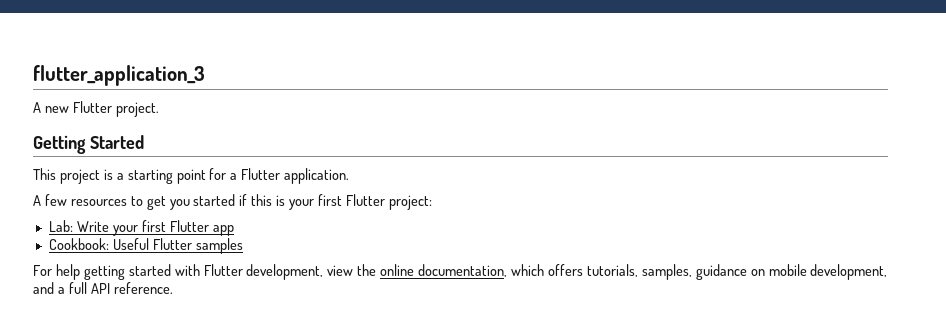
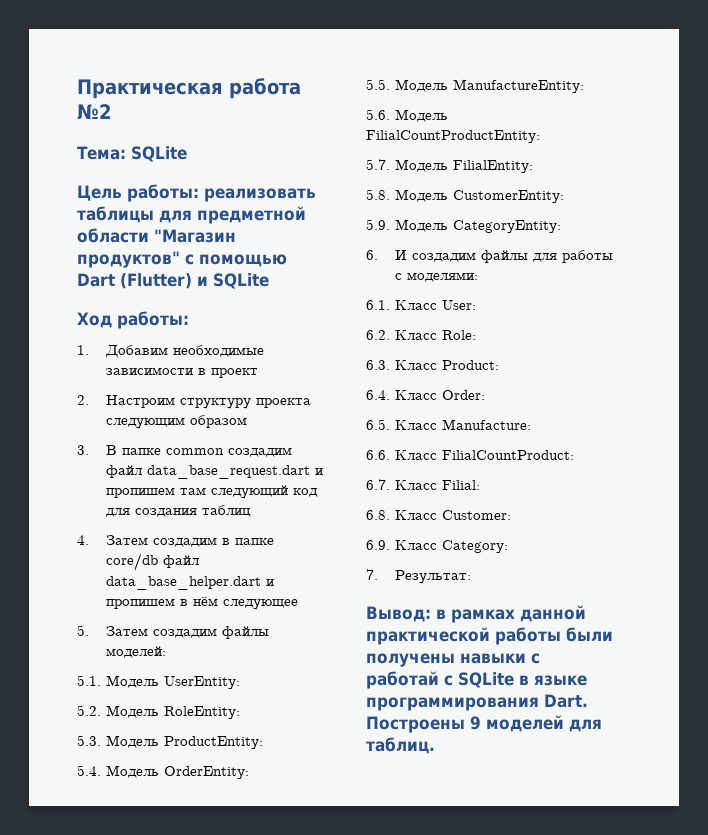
- flutter_application_3
- A new Flutter project.
- Getting Started
- This project is a starting point for a Flutter application.
- A few resources to get you started if this is your first Flutter project:
- Lab: Write your first Flutter app
- Cookbook: Useful Flutter samples
- For help getting started with Flutter development, view the online documentation, which offers tutorials, samples, guidance on mobile development, and a full API reference.
+ Практическая работа №2
+ Тема: SQLite
+ Цель работы: реализовать таблицы для предметной области "Магазин продуктов" с помощью Dart (Flutter) и SQLite
+ Ход работы:
+ 1. Добавим необходимые зависимости в проект
+ 2. Настроим структуру проекта следующим образом
+ 3. В папке common создадим файл data_base_request.dart и пропишем там следующий код для создания таблиц
+ 4. Затем создадим в папке core/db файл data_base_helper.dart и пропишем в нём следующее
+ 5. Затем создадим файлы моделей:
+ 5.1. Модель UserEntity:
+ 5.2. Модель RoleEntity:
+ 5.3. Модель ProductEntity:
+ 5.4. Модель OrderEntity:
+ 5.5. Модель ManufactureEntity:
+ 5.6. Модель FilialCountProductEntity:
+ 5.7. Модель FilialEntity:
+ 5.8. Модель CustomerEntity:
+ 5.9. Модель CategoryEntity:
+ 6. И создадим файлы для работы с моделями:
+ 6.1. Класс User:
+ 6.2. Класс Role:
+ 6.3. Класс Product:
+ 6.4. Класс Order:
+ 6.5. Класс Manufacture:
+ 6.6. Класс FilialCountProduct:
+ 6.7. Класс Filial:
+ 6.8. Класс Customer:
+ 6.9. Класс Category:
+ 7. Результат:
+ Вывод: в рамках данной практической работы были получены навыки с работай с SQLite в языке программирования Dart. Построены 9 моделей для таблиц.

